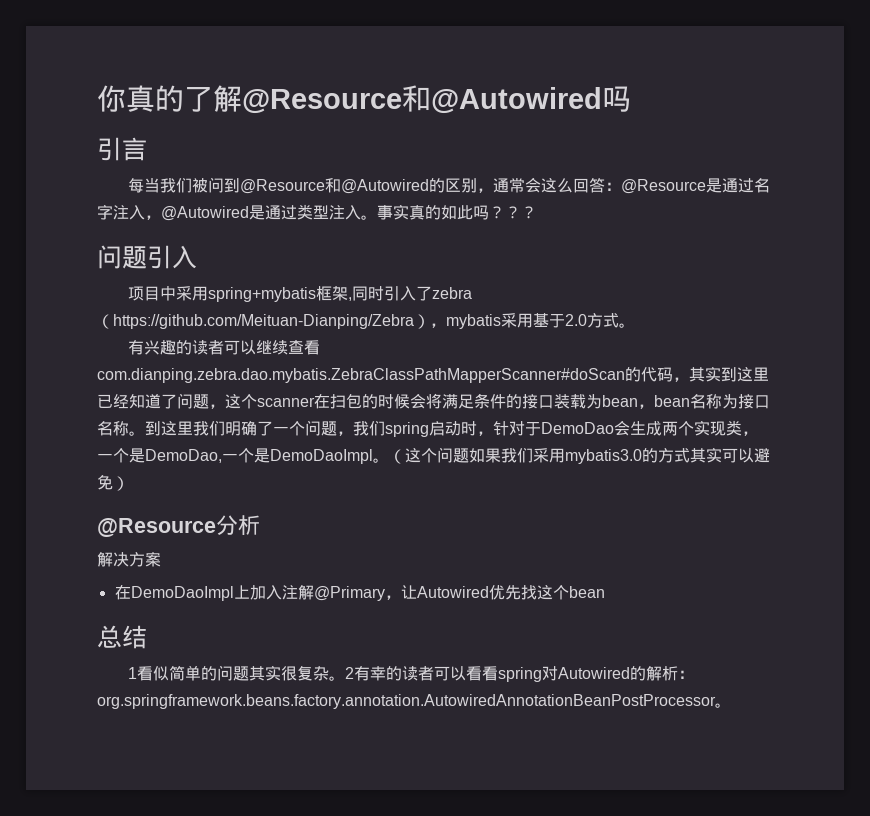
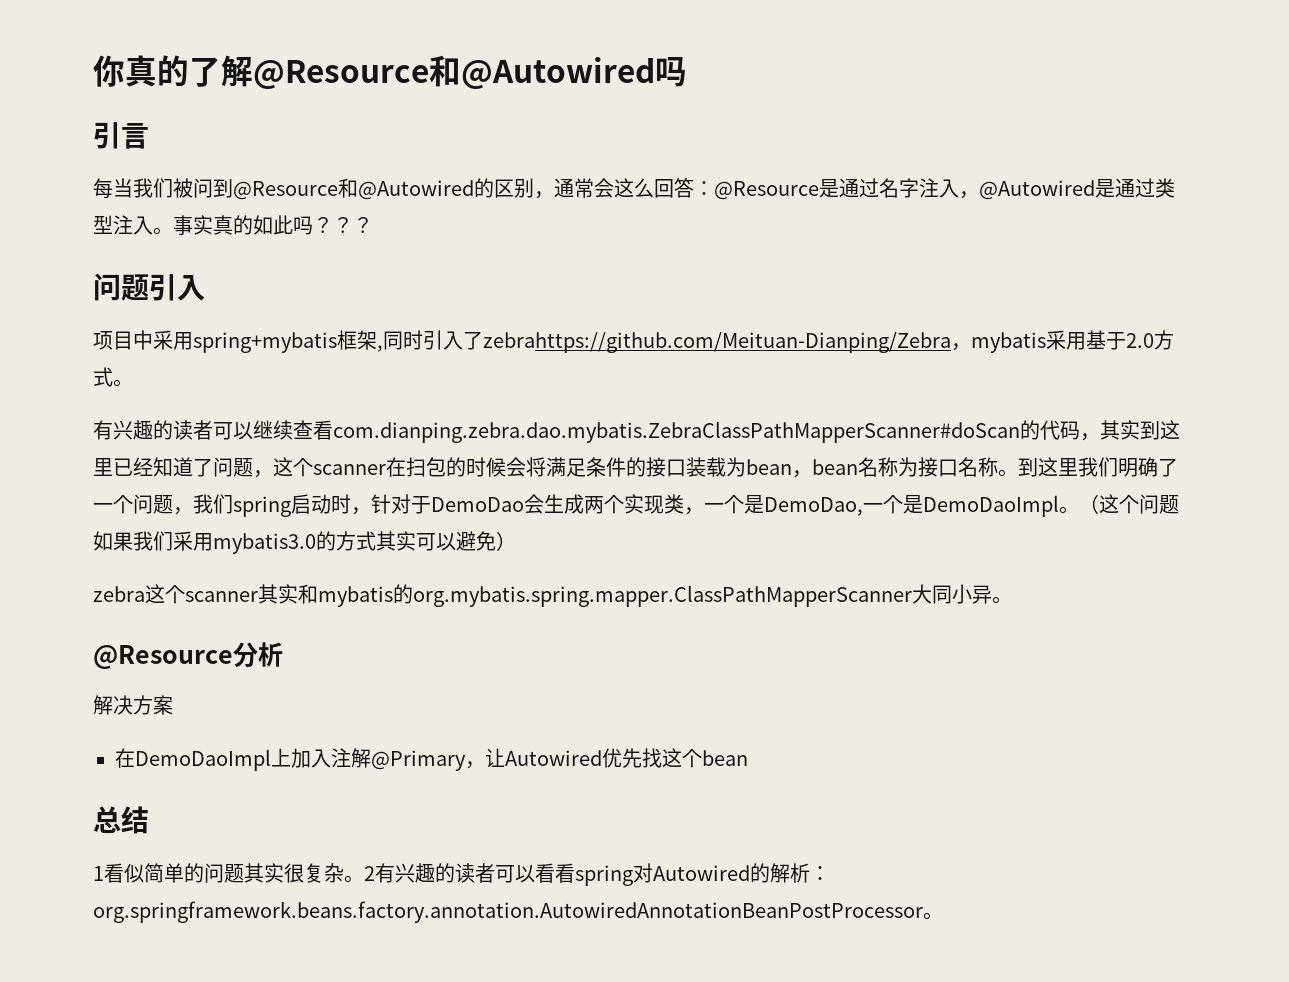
- 项目中采用spring+mybatis框架,同时引入了zebra（https://github.com/Meituan-Dianping/Zebra），mybatis采用基于2.0方式。
+ 项目中采用spring+mybatis框架,同时引入了zebrahttps://github.com/Meituan-Dianping/Zebra，mybatis采用基于2.0方式。
+ zebra这个scanner其实和mybatis的org.mybatis.spring.mapper.ClassPathMapperScanner大同小异。
- 2有幸的读者可以看看spring对Autowired的解析：org.springframework.beans.factory.annotation.AutowiredAnnotationBeanPostProcessor。
+ 2有兴趣的读者可以看看spring对Autowired的解析：org.springframework.beans.factory.annotation.AutowiredAnnotationBeanPostProcessor。

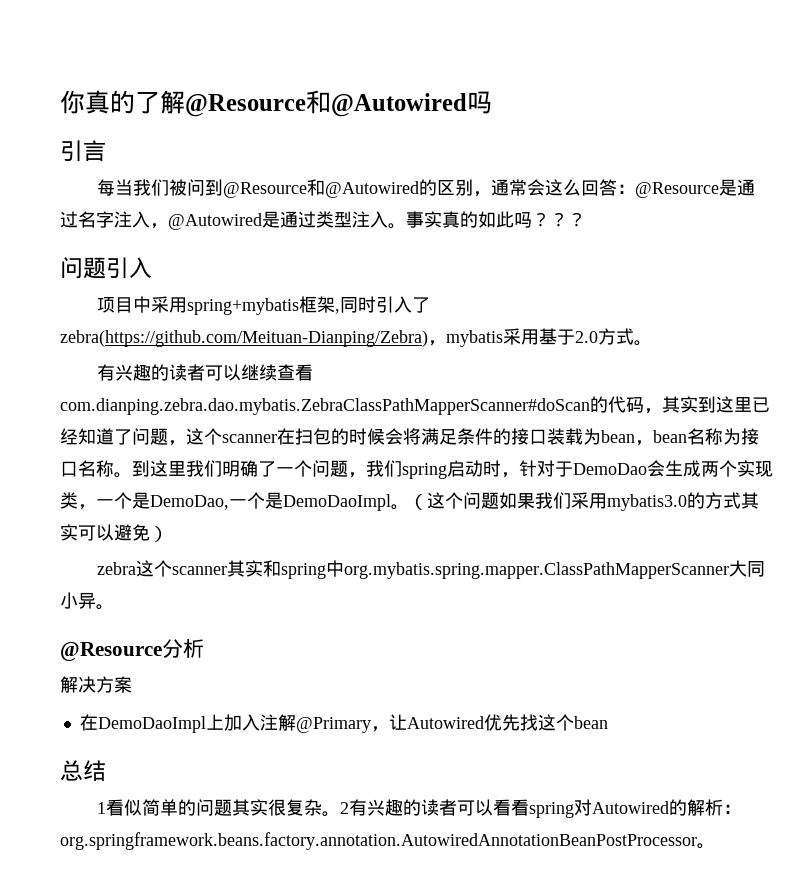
- 项目中采用spring+mybatis框架,同时引入了zebrahttps://github.com/Meituan-Dianping/Zebra，mybatis采用基于2.0方式。
+ 项目中采用spring+mybatis框架,同时引入了zebra(https://github.com/Meituan-Dianping/Zebra)，mybatis采用基于2.0方式。
- zebra这个scanner其实和mybatis的org.mybatis.spring.mapper.ClassPathMapperScanner大同小异。
+ zebra这个scanner其实和spring中org.mybatis.spring.mapper.ClassPathMapperScanner大同小异。

